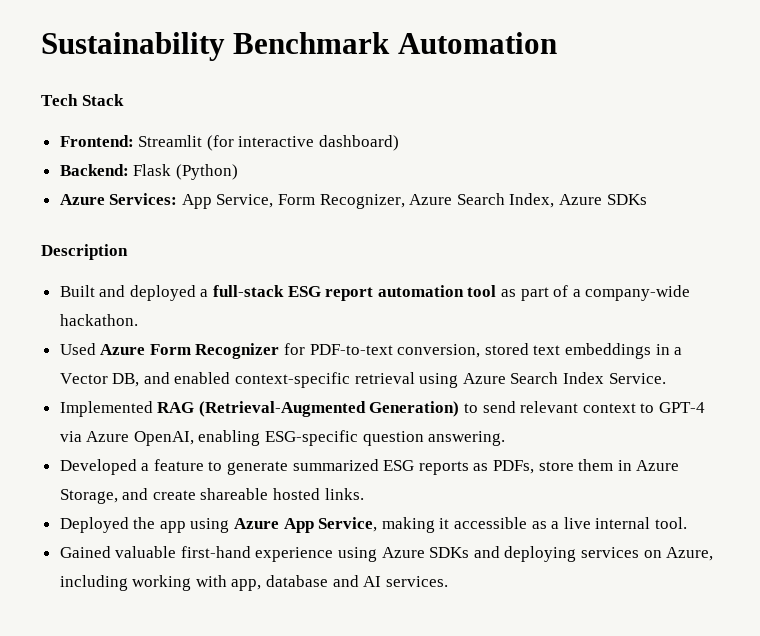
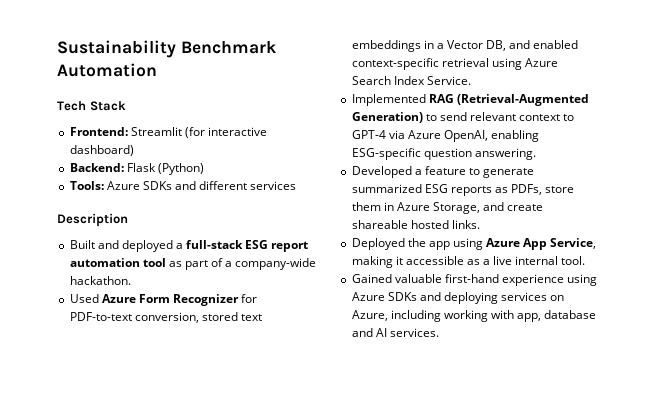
- Azure Services: App Service, Form Recognizer, Azure Search Index, Azure SDKs
+ Tools: Azure SDKs and different services

